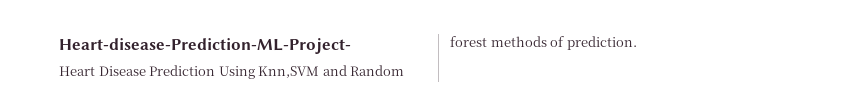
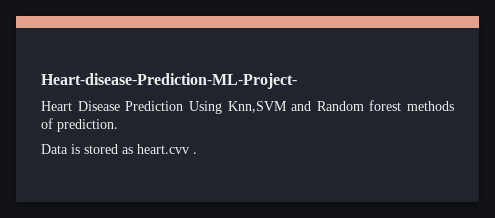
+ Data is stored as heart.cvv .

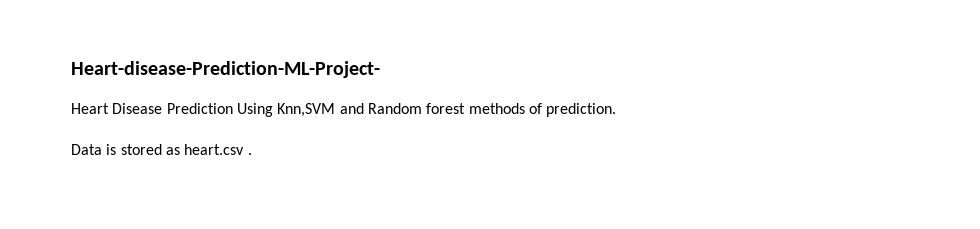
- Data is stored as heart.cvv .
+ Data is stored as heart.csv .

